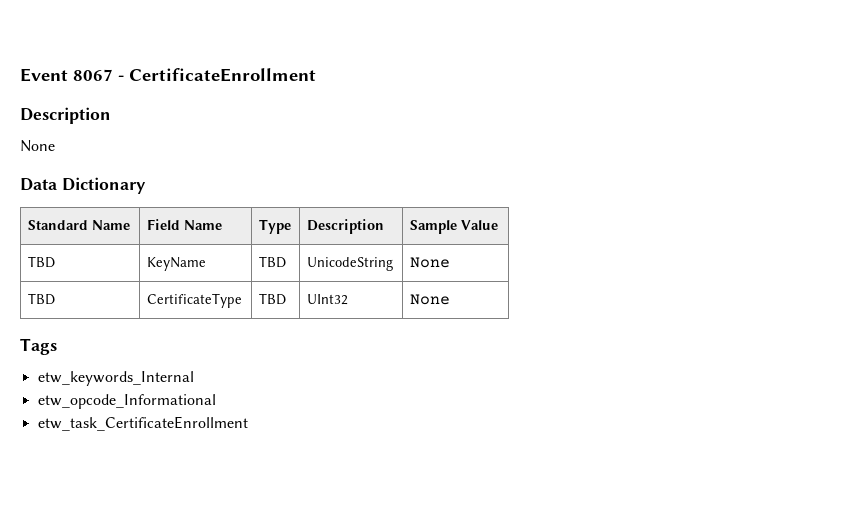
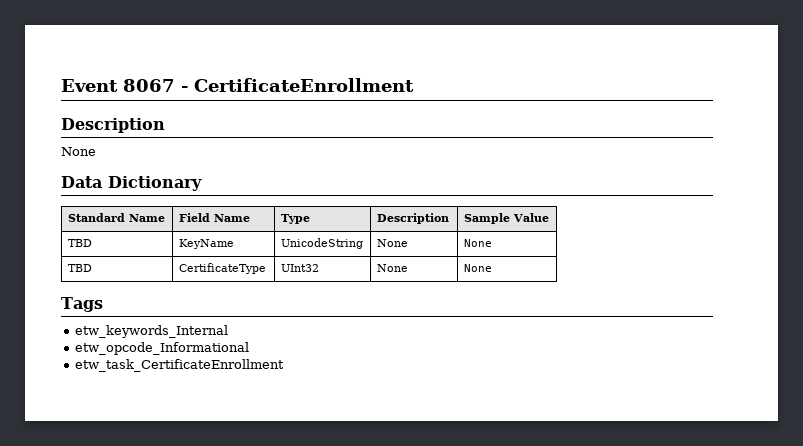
- TBD | KeyName | TBD | UnicodeString | None
+ TBD | KeyName | UnicodeString | None | None
- TBD | CertificateType | TBD | UInt32 | None
+ TBD | CertificateType | UInt32 | None | None

